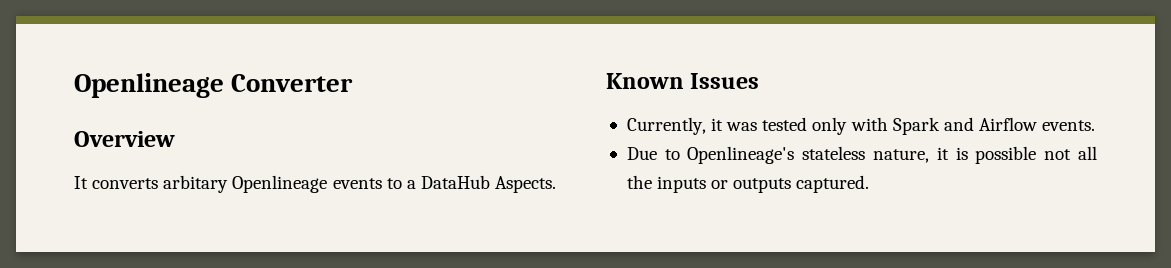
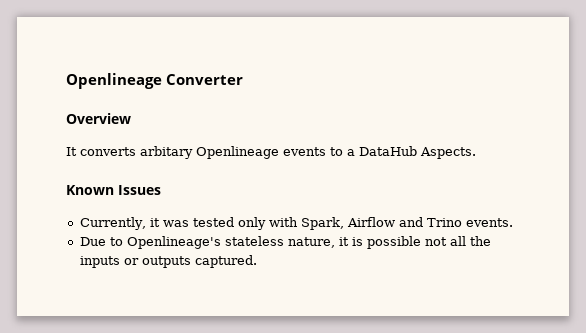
- Currently, it was tested only with Spark and Airflow events.
+ Currently, it was tested only with Spark, Airflow and Trino events.

